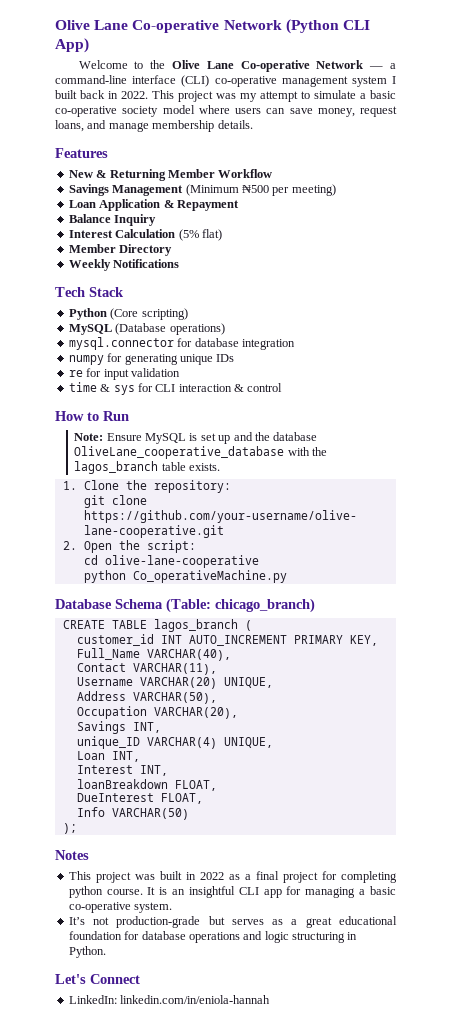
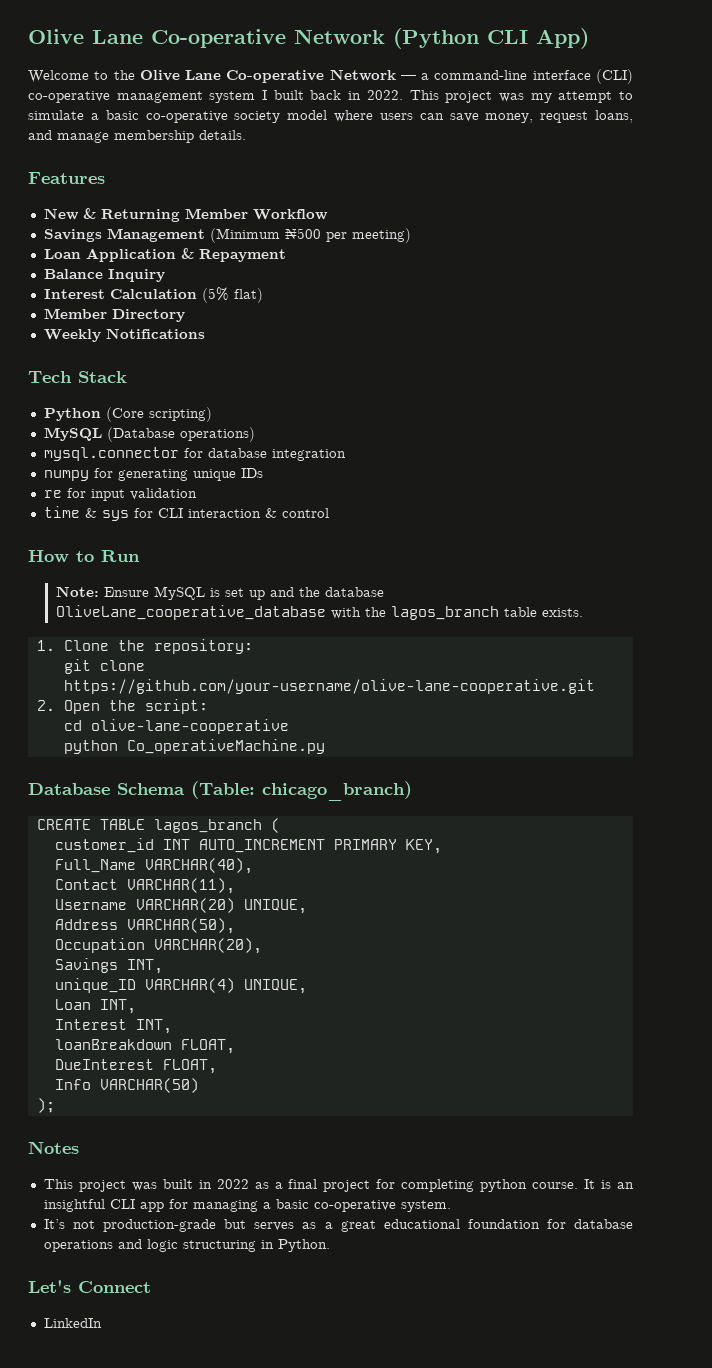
- LinkedIn: linkedin.com/in/eniola-hannah
+ LinkedIn

